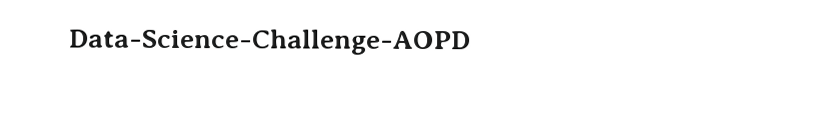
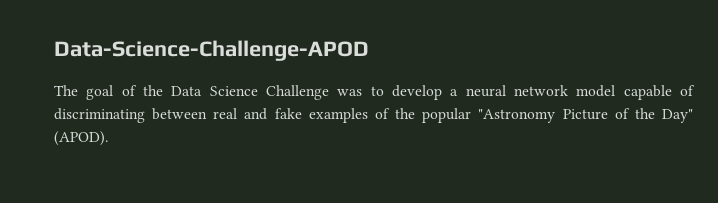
- Data-Science-Challenge-AOPD
+ Data-Science-Challenge-APOD
+ The goal of the Data Science Challenge was to develop a neural network model capable of discriminating between real and fake examples of the popular "Astronomy Picture of the Day" (APOD).

